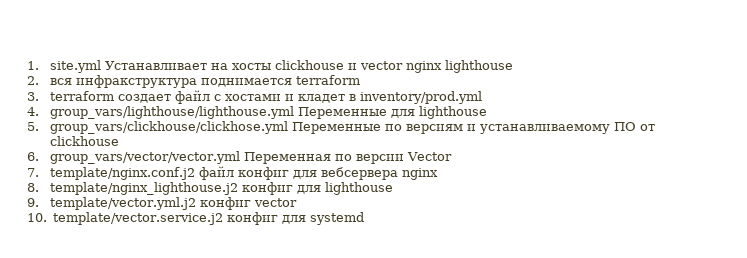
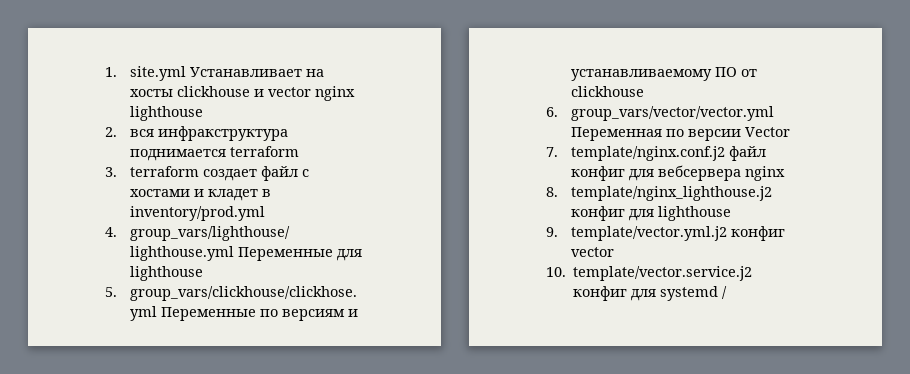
- 10. template/vector.service.j2 конфиг для systemd
+ 10. template/vector.service.j2 конфиг для systemd /

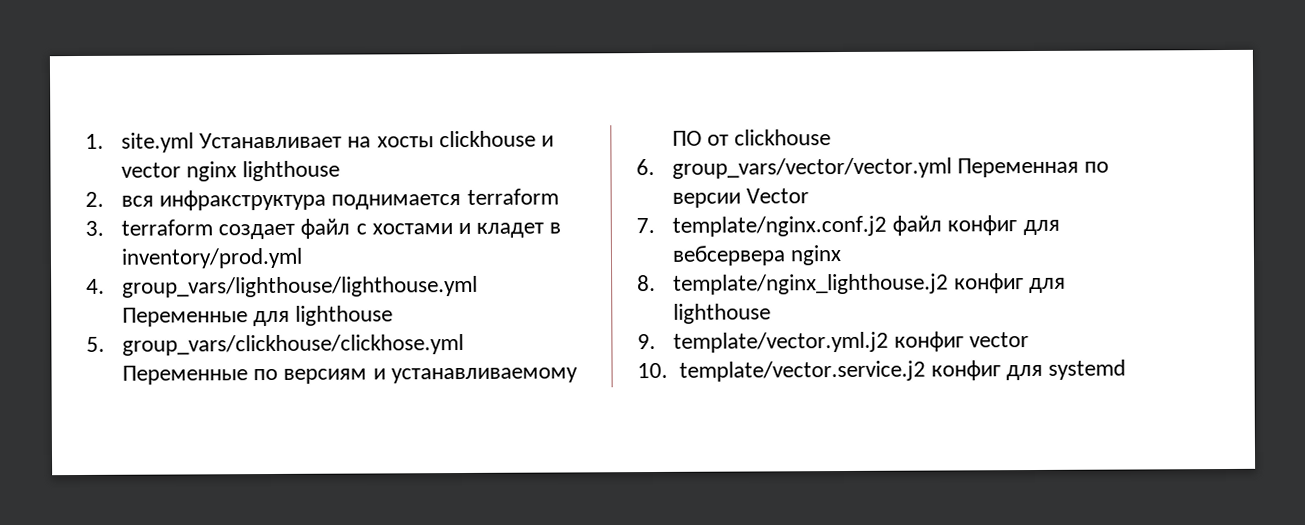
- 10. template/vector.service.j2 конфиг для systemd /
+ 10. template/vector.service.j2 конфиг для systemd

